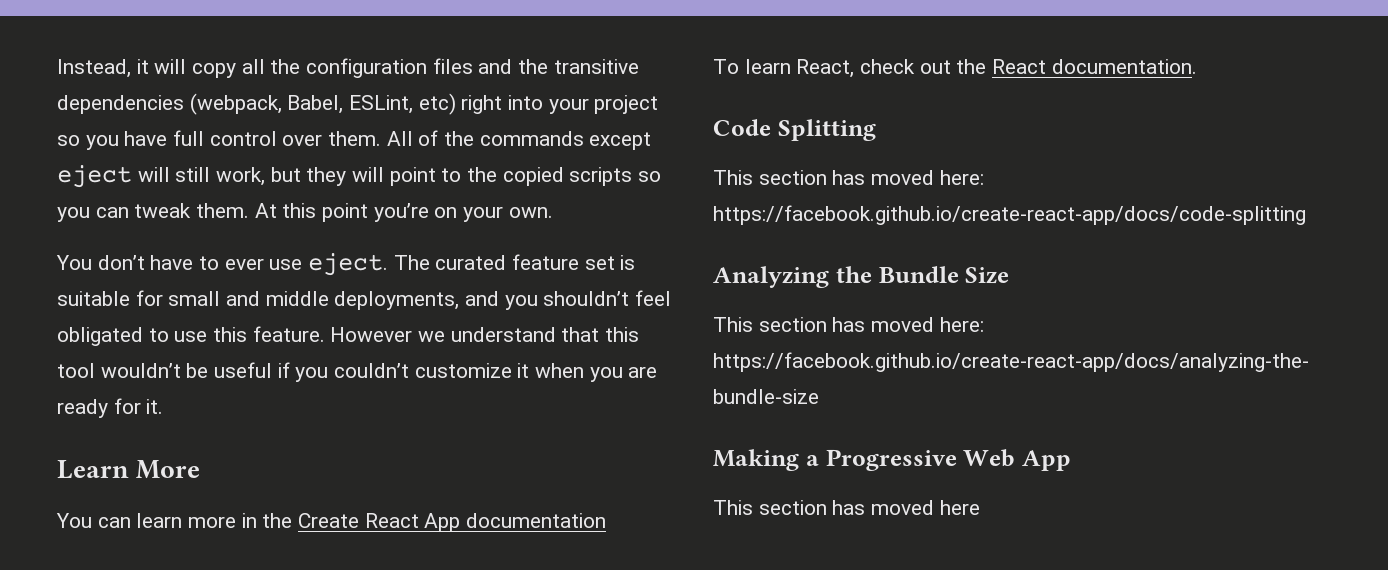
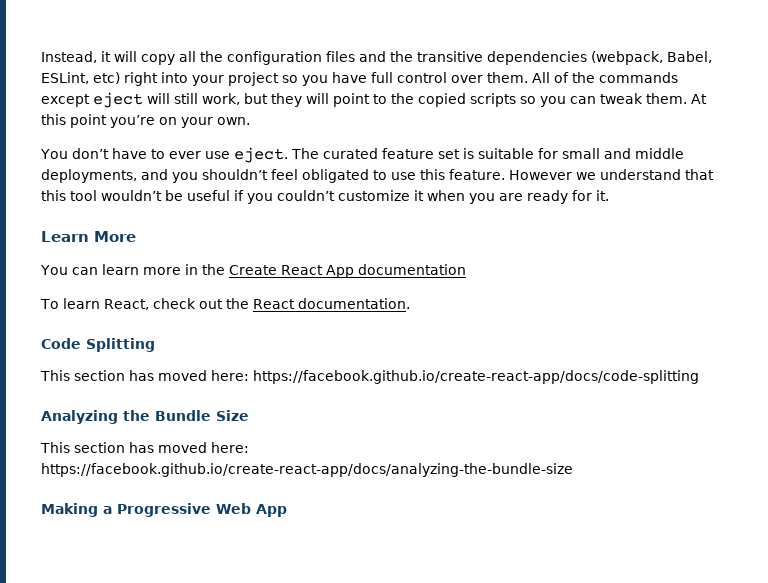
- This section has moved here

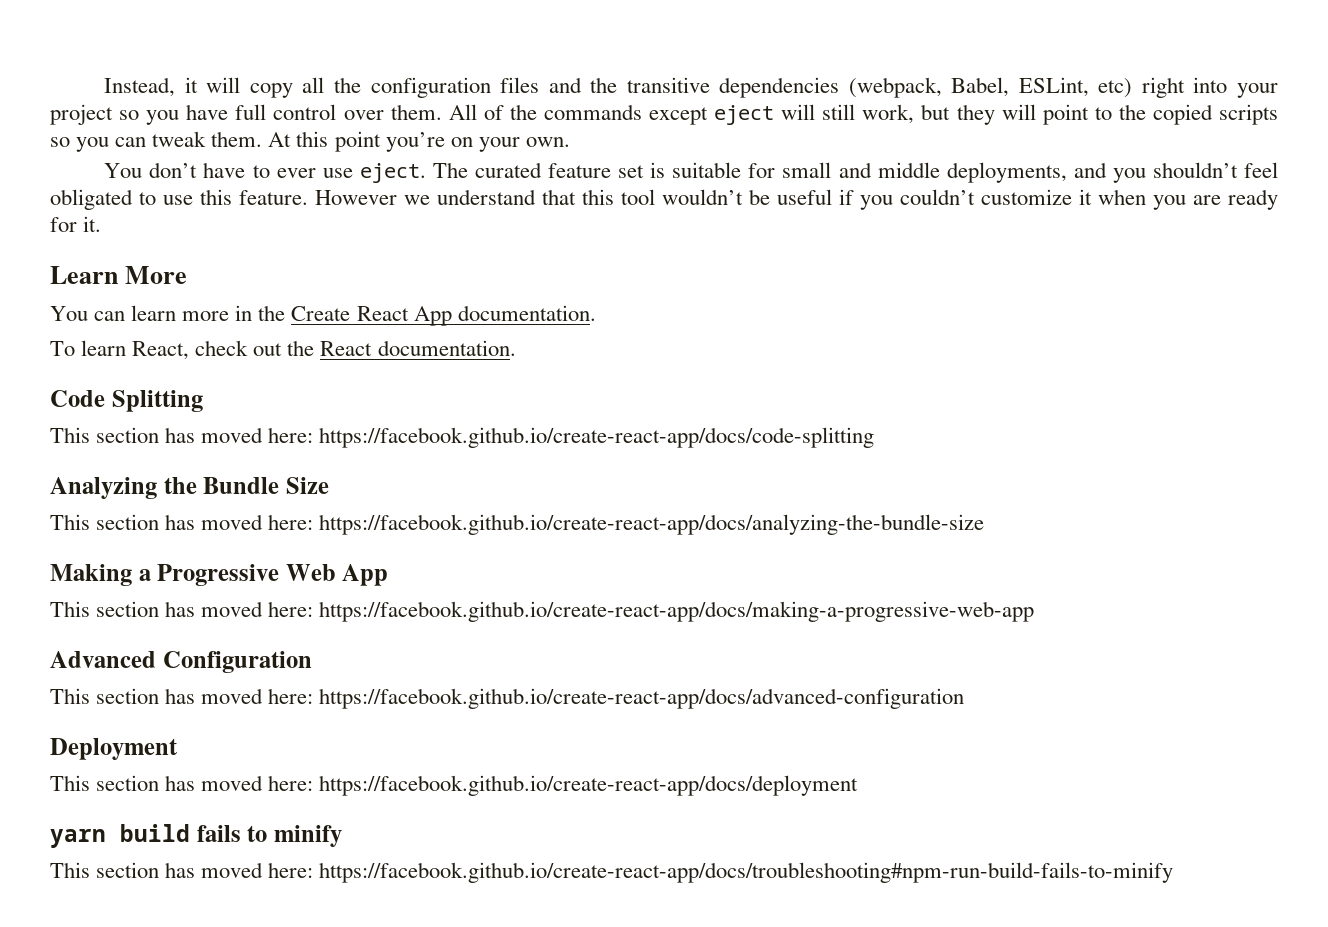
- You can learn more in the Create React App documentation
+ You can learn more in the Create React App documentation.
+ This section has moved here: https://facebook.github.io/create-react-app/docs/making-a-progressive-web-app
+ Advanced Configuration
+ This section has moved here: https://facebook.github.io/create-react-app/docs/advanced-configuration
+ Deployment
+ This section has moved here: https://facebook.github.io/create-react-app/docs/deployment
+ yarn build fails to minify
+ This section has moved here: https://facebook.github.io/create-react-app/docs/troubleshooting#npm-run-build-fails-to-minify

